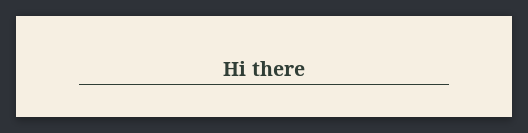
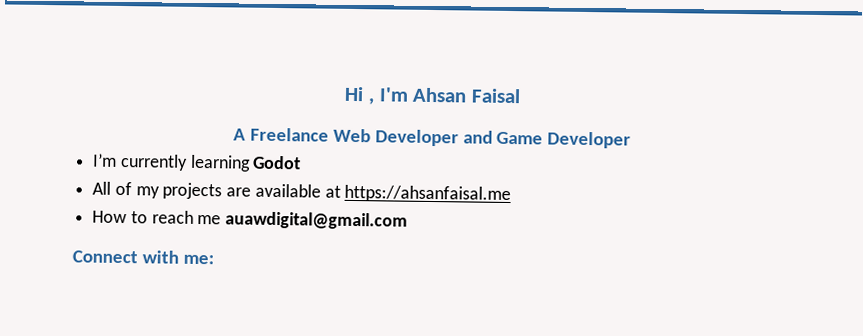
- Hi there
+ Hi , I'm Ahsan Faisal
+ A Freelance Web Developer and Game Developer
+ I’m currently learning Godot
+ All of my projects are available at https://ahsanfaisal.me
+ How to reach me auawdigital@gmail.com
+ Connect with me:

